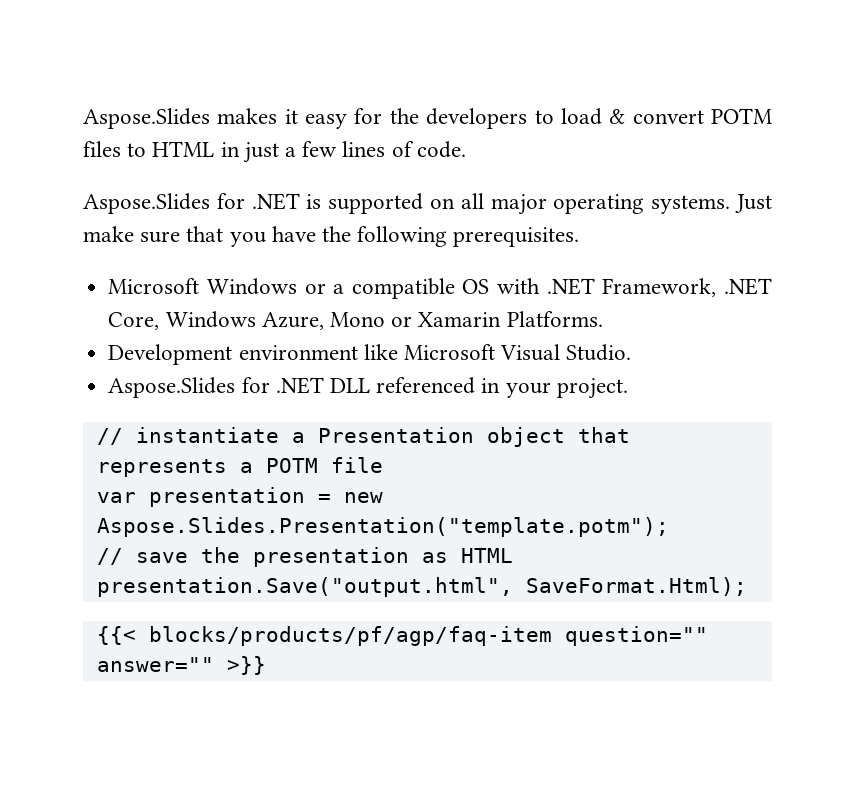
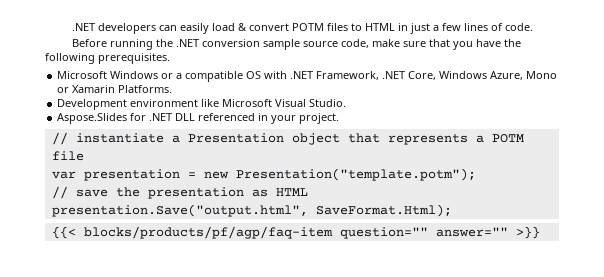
- Aspose.Slides makes it easy for the developers to load & convert POTM files to HTML in just a few lines of code.
+ .NET developers can easily load & convert POTM files to HTML in just a few lines of code.
- Aspose.Slides for .NET is supported on all major operating systems. Just make sure that you have the following prerequisites.
+ Before running the .NET conversion sample source code, make sure that you have the following prerequisites.
- var presentation = new Aspose.Slides.Presentation("template.potm");
+ var presentation = new Presentation("template.potm");

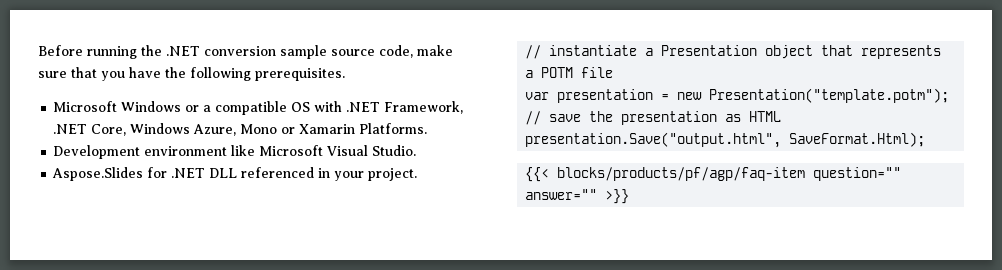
- .NET developers can easily load & convert POTM files to HTML in just a few lines of code.

